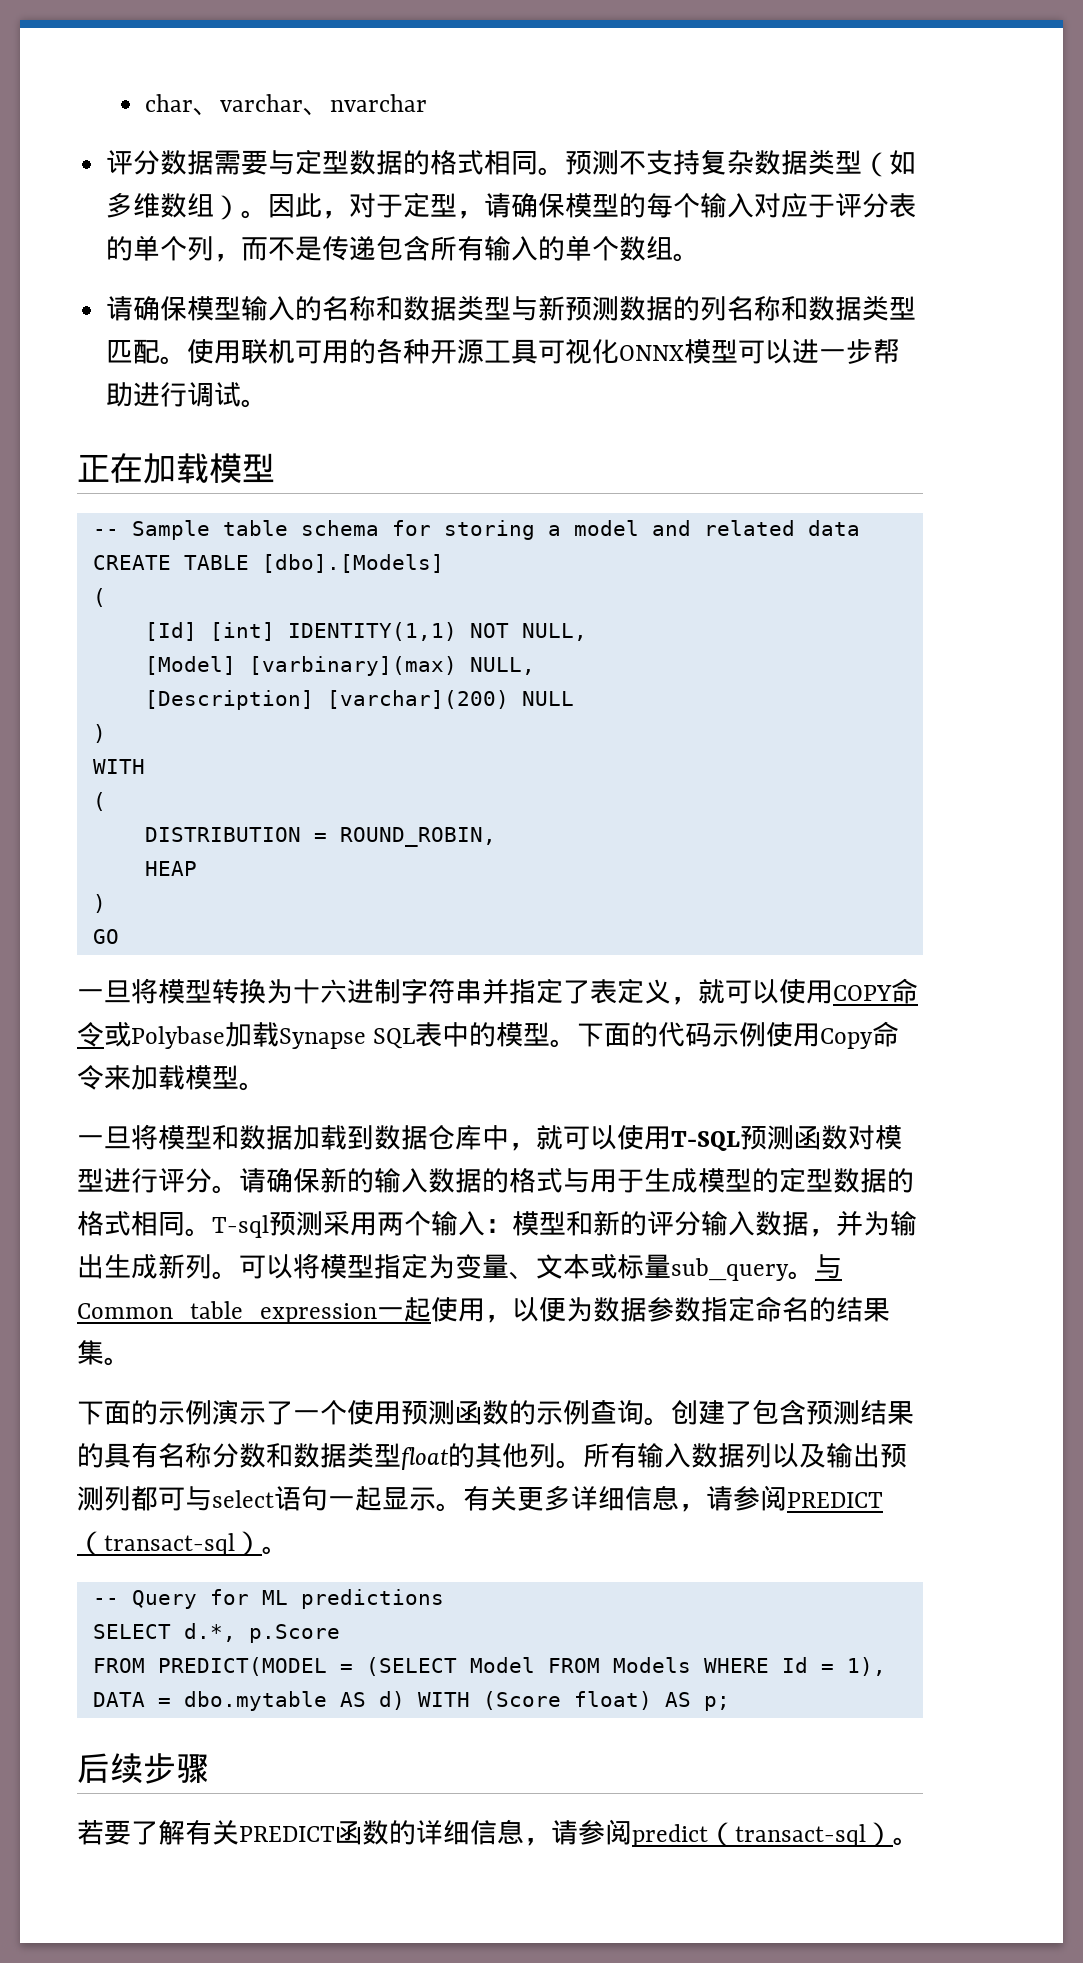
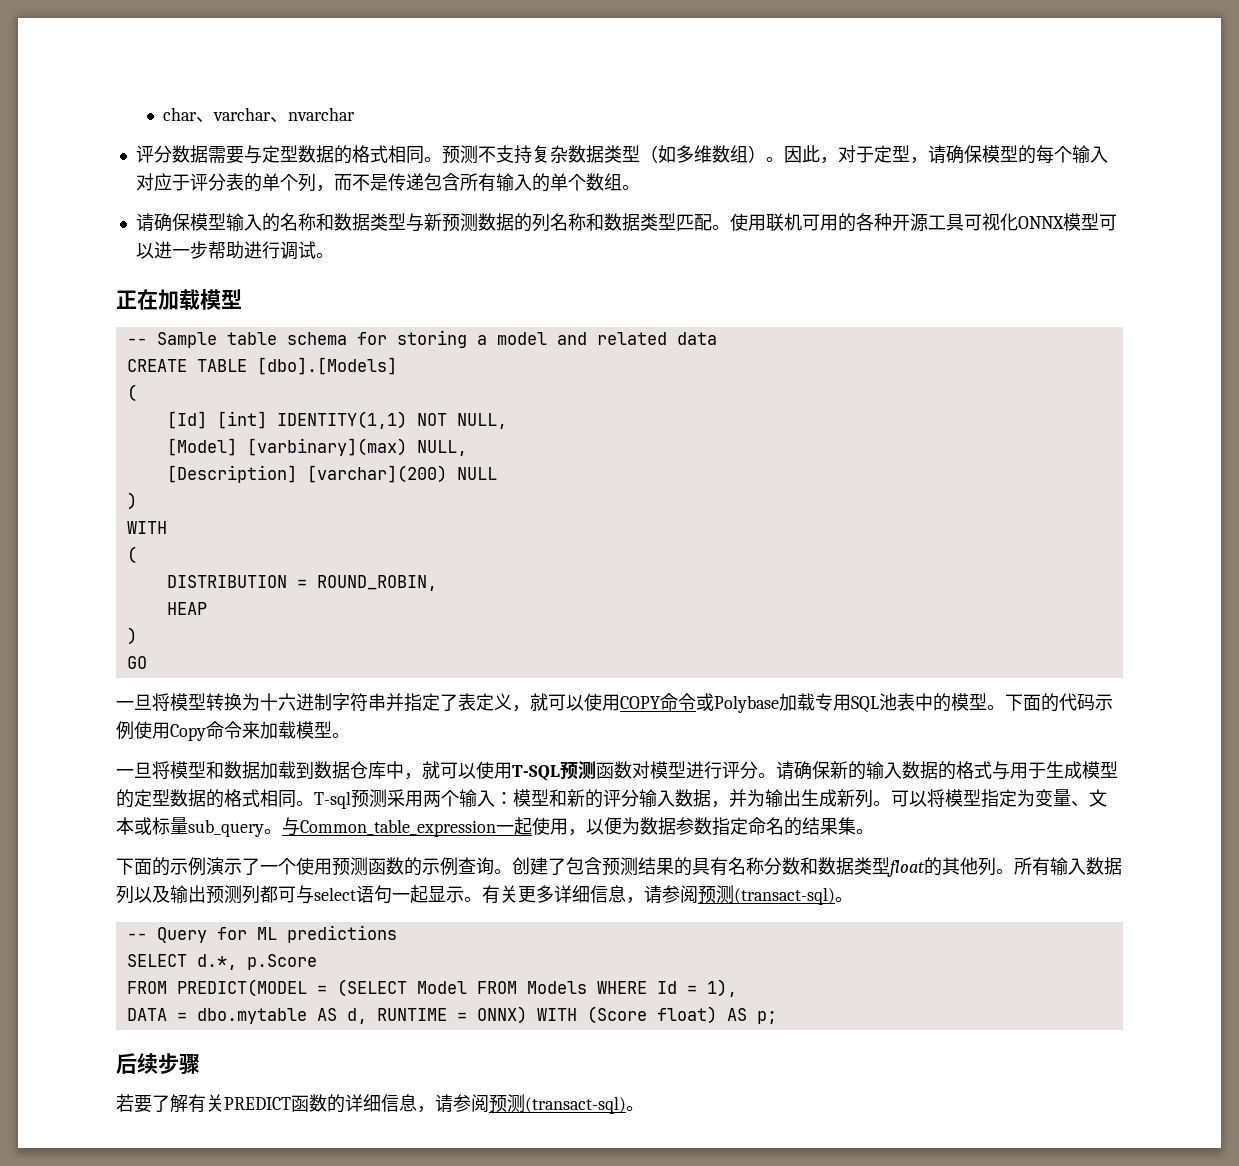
- 一旦将模型转换为十六进制字符串并指定了表定义，就可以使用COPY命令或Polybase加载Synapse SQL表中的模型。
+ 一旦将模型转换为十六进制字符串并指定了表定义，就可以使用COPY命令或Polybase加载专用SQL池表中的模型。
- 有关更多详细信息，请参阅PREDICT（transact-sql）。
+ 有关更多详细信息，请参阅预测(transact-sql)。
- DATA = dbo.mytable AS d) WITH (Score float) AS p;
+ DATA = dbo.mytable AS d, RUNTIME = ONNX) WITH (Score float) AS p;
- 若要了解有关PREDICT函数的详细信息，请参阅predict（transact-sql）。
+ 若要了解有关PREDICT函数的详细信息，请参阅预测(transact-sql)。

